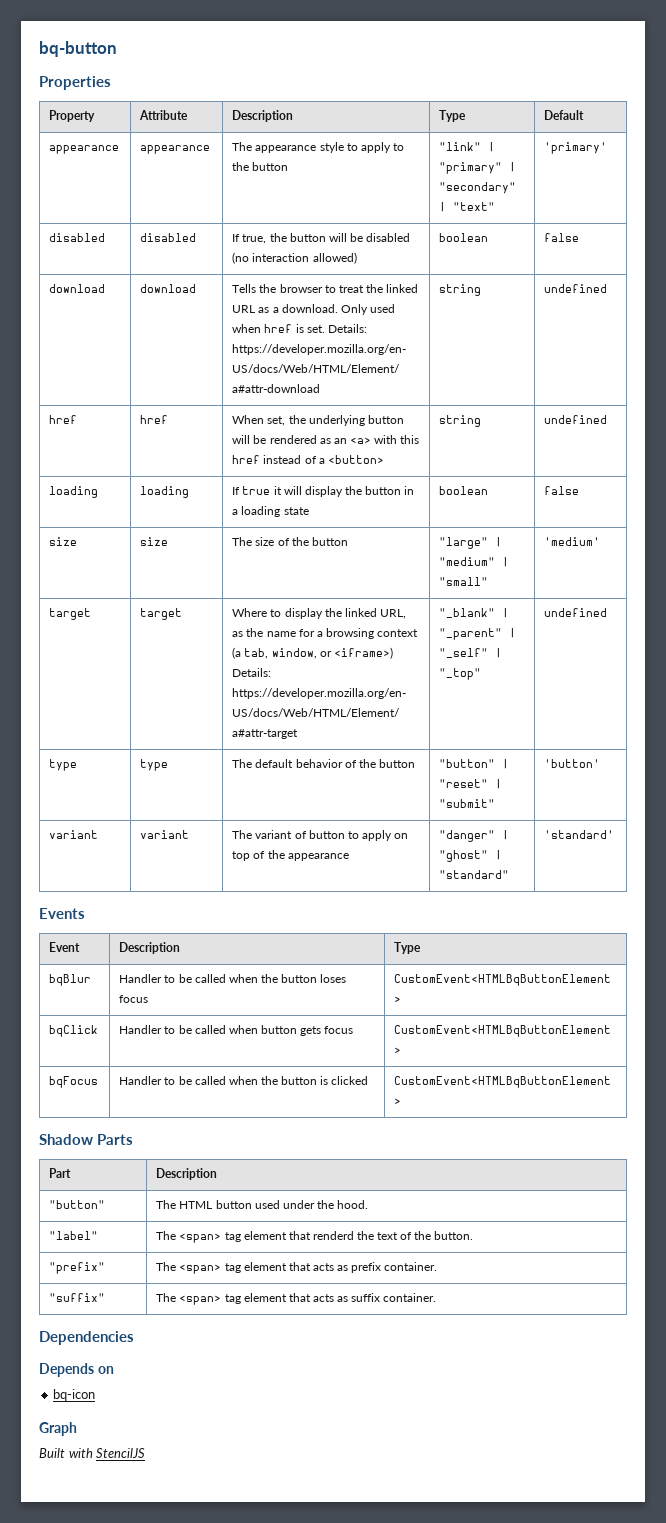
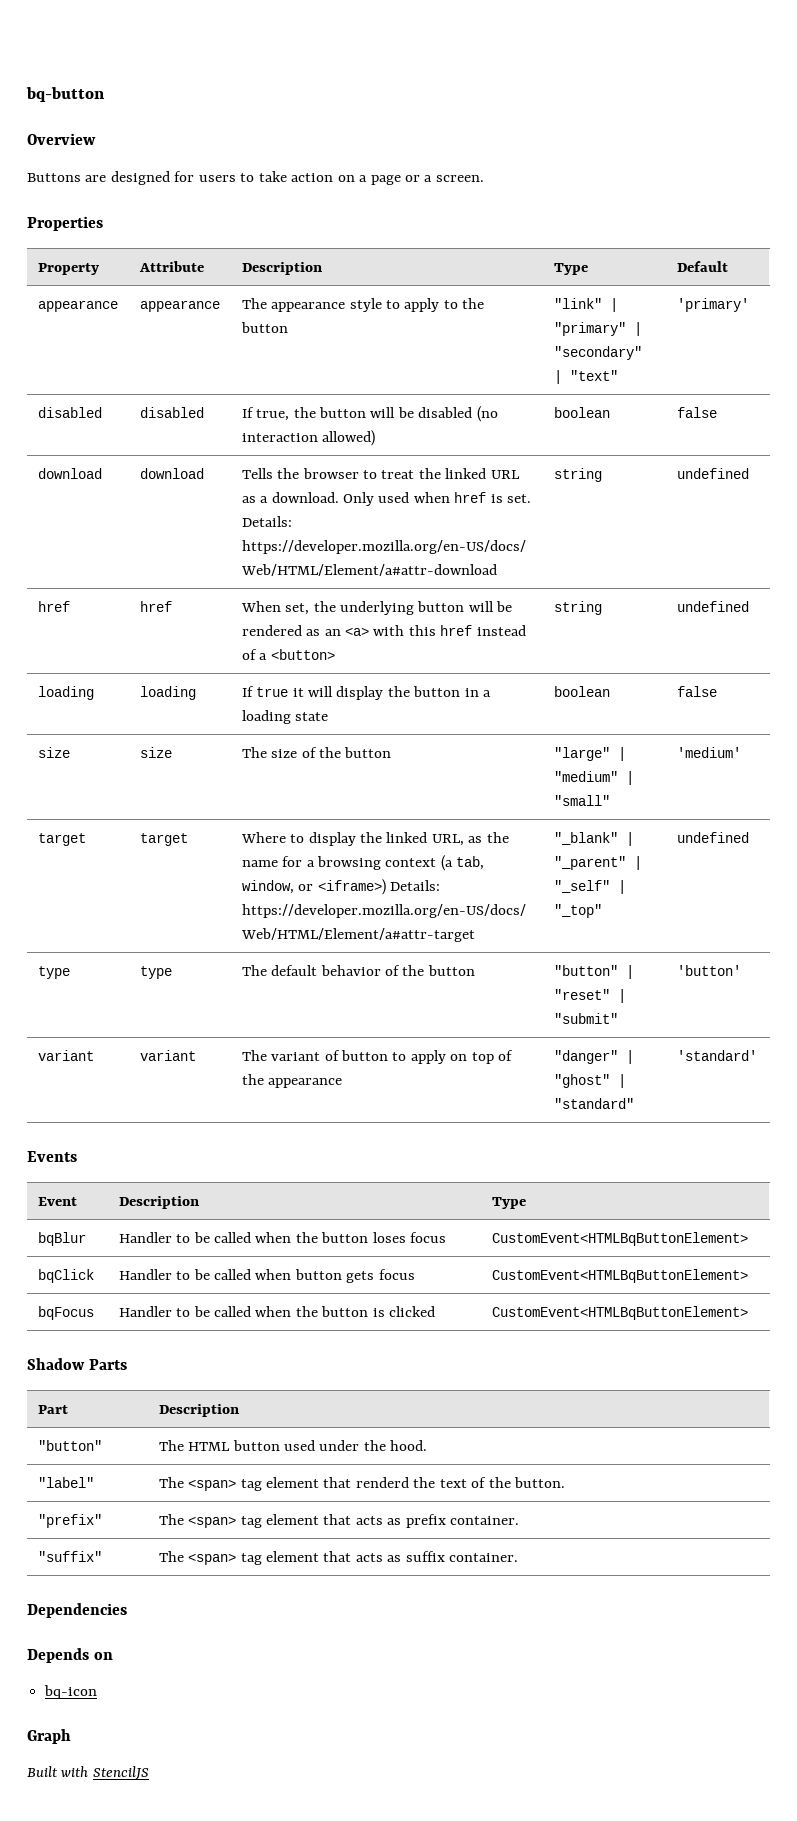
+ Overview
+ Buttons are designed for users to take action on a page or a screen.

